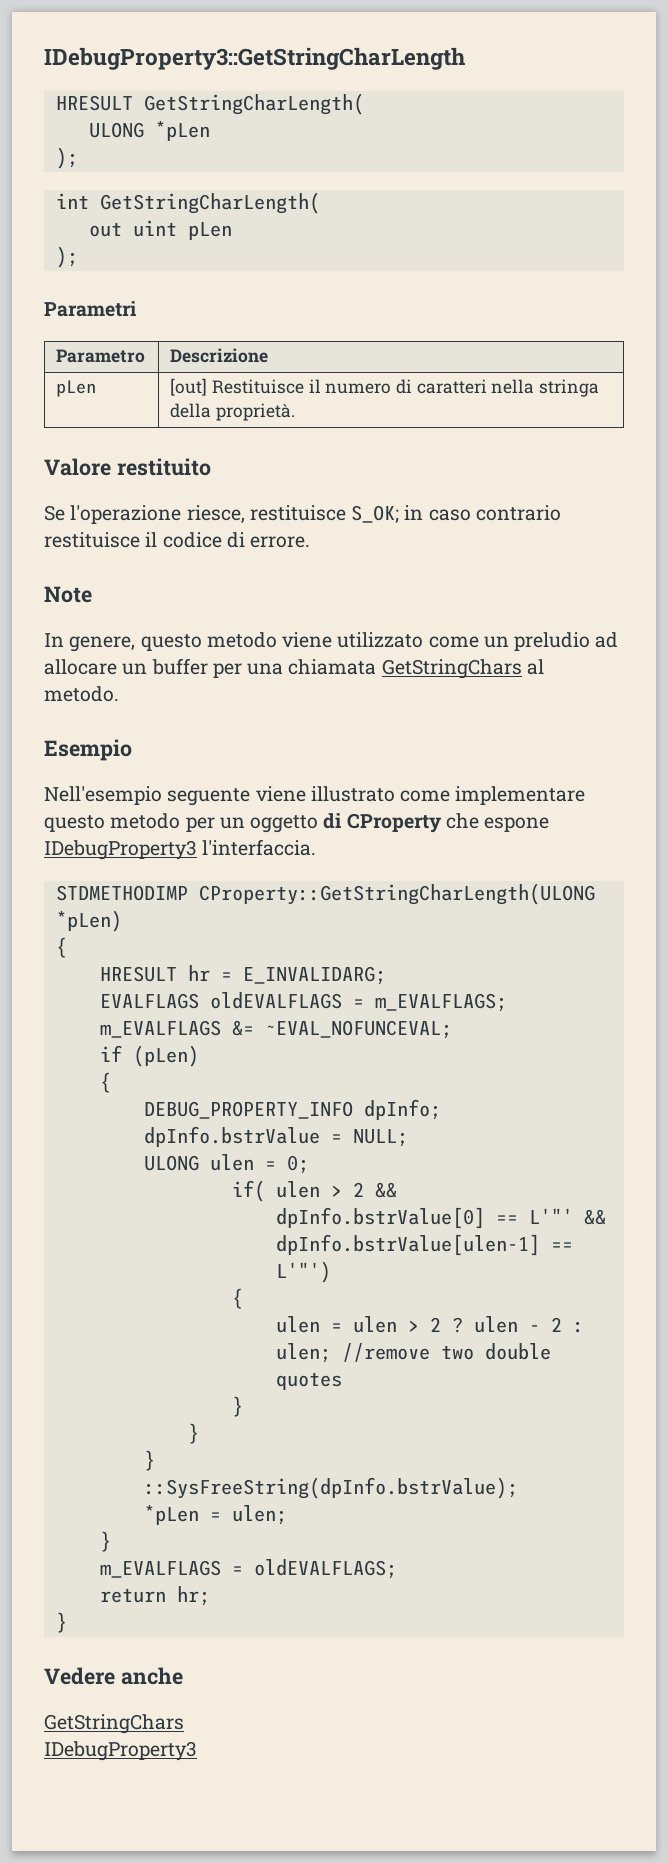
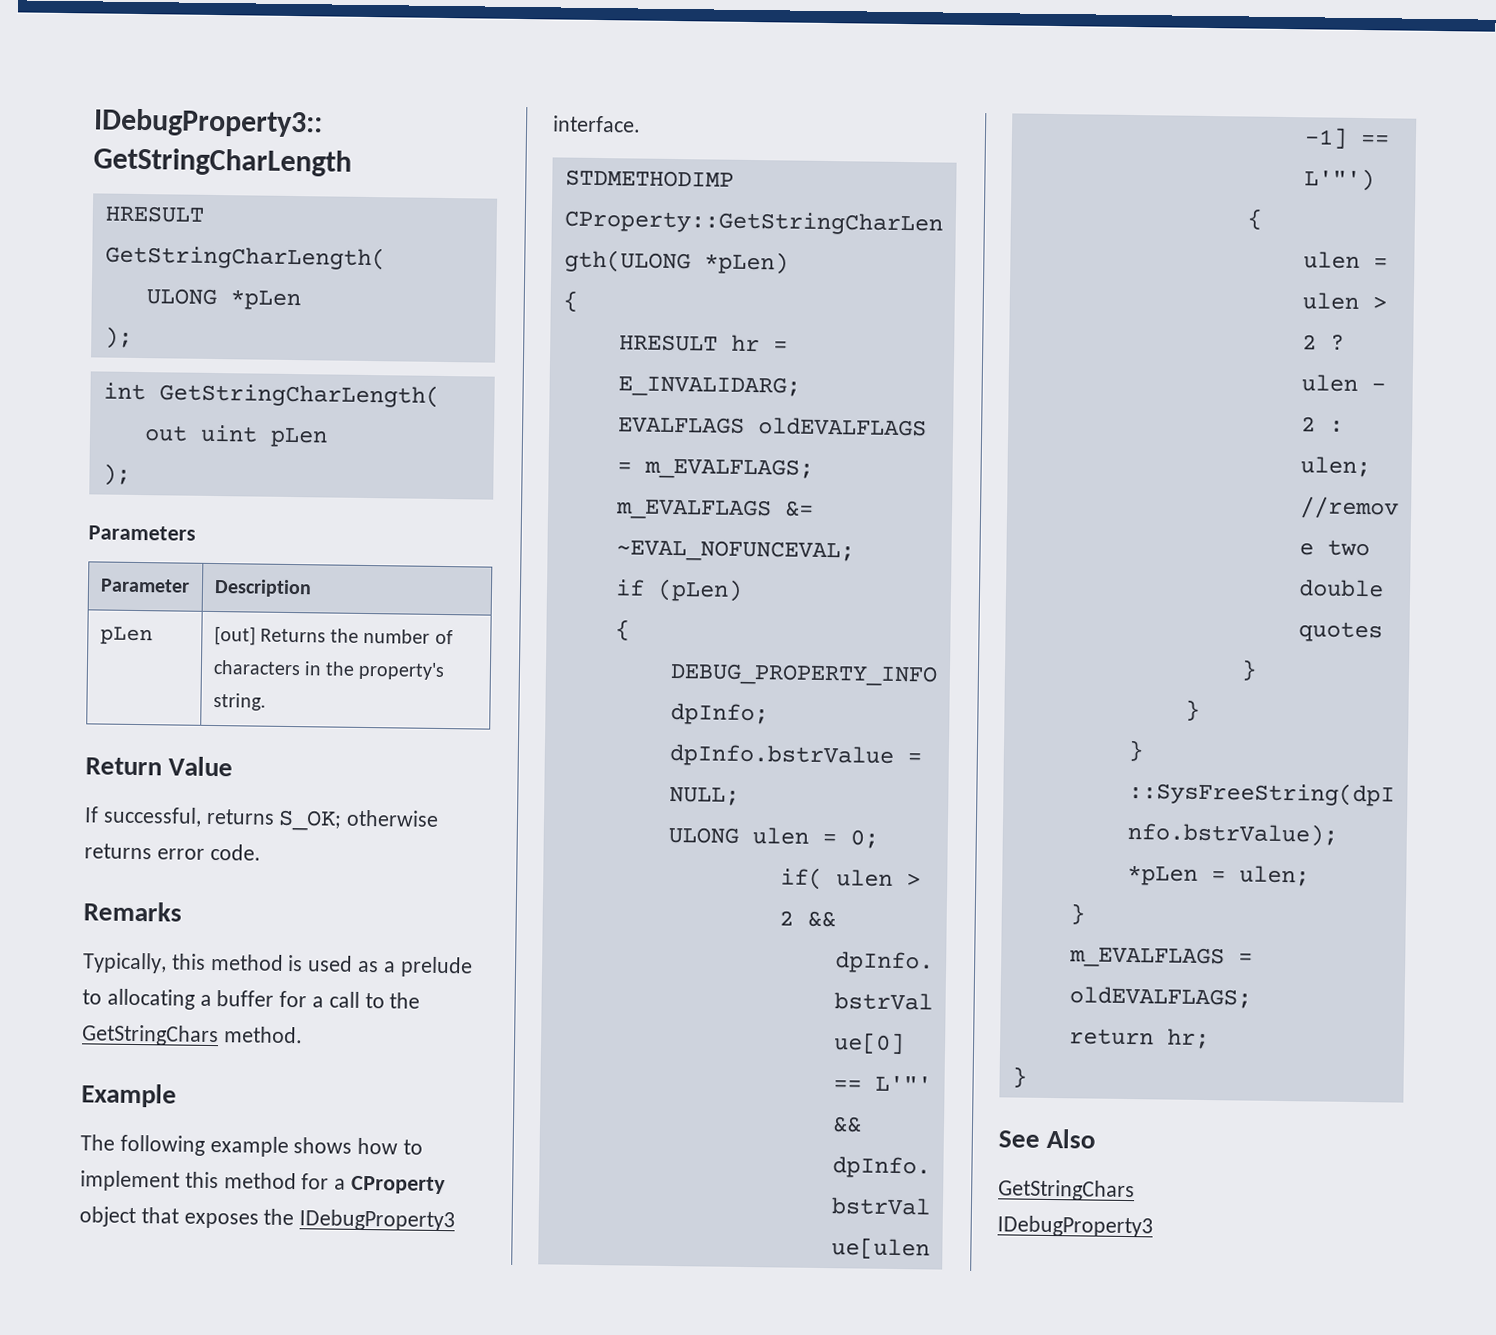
- Parametri
- Parametro | Descrizione
+ Parameters
+ Parameter | Description
- pLen | [out] Restituisce il numero di caratteri nella stringa della proprietà.
- Valore restituito
- Se l'operazione riesce, restituisce S_OK; in caso contrario restituisce il codice di errore.
- Note
- In genere, questo metodo viene utilizzato come un preludio ad allocare un buffer per una chiamata GetStringChars al metodo.
- Esempio
- Nell'esempio seguente viene illustrato come implementare questo metodo per un oggetto di CProperty che espone IDebugProperty3 l'interfaccia.
+ pLen | [out] Returns the number of characters in the property's string.
+ Return Value
+ If successful, returns S_OK; otherwise returns error code.
+ Remarks
+ Typically, this method is used as a prelude to allocating a buffer for a call to the GetStringChars method.
+ Example
+ The following example shows how to implement this method for a CProperty object that exposes the IDebugProperty3 interface.
- Vedere anche
+ See Also

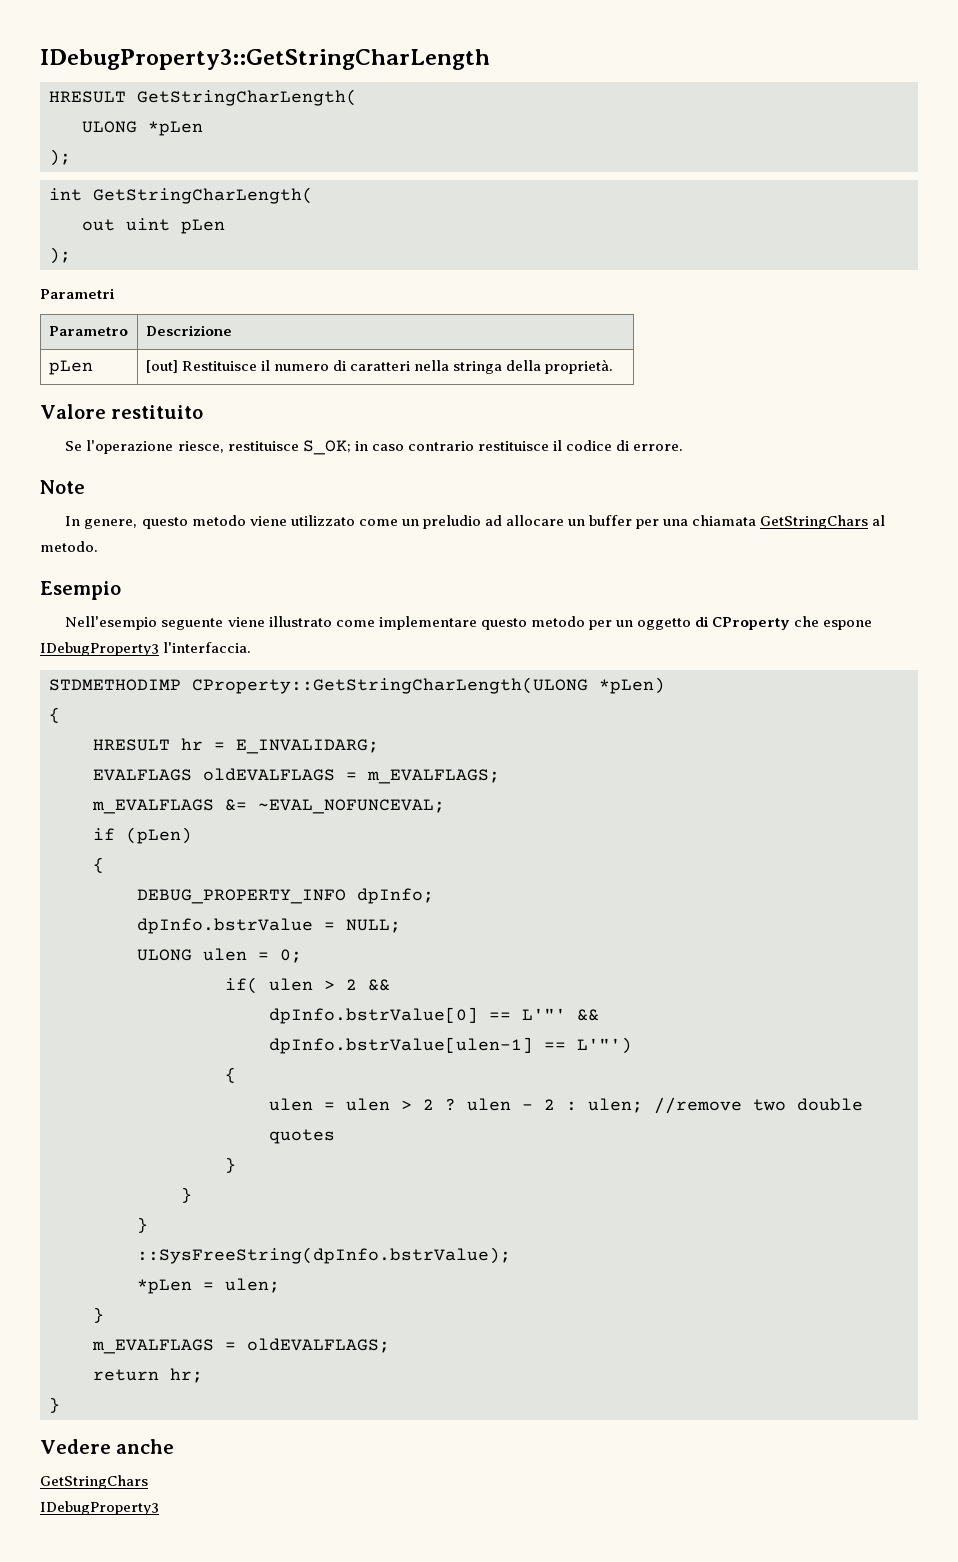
- Parameters
- Parameter | Description
+ Parametri
+ Parametro | Descrizione
- pLen | [out] Returns the number of characters in the property's string.
- Return Value
- If successful, returns S_OK; otherwise returns error code.
- Remarks
- Typically, this method is used as a prelude to allocating a buffer for a call to the GetStringChars method.
- Example
- The following example shows how to implement this method for a CProperty object that exposes the IDebugProperty3 interface.
+ pLen | [out] Restituisce il numero di caratteri nella stringa della proprietà.
+ Valore restituito
+ Se l'operazione riesce, restituisce S_OK; in caso contrario restituisce il codice di errore.
+ Note
+ In genere, questo metodo viene utilizzato come un preludio ad allocare un buffer per una chiamata GetStringChars al metodo.
+ Esempio
+ Nell'esempio seguente viene illustrato come implementare questo metodo per un oggetto di CProperty che espone IDebugProperty3 l'interfaccia.
- See Also
+ Vedere anche

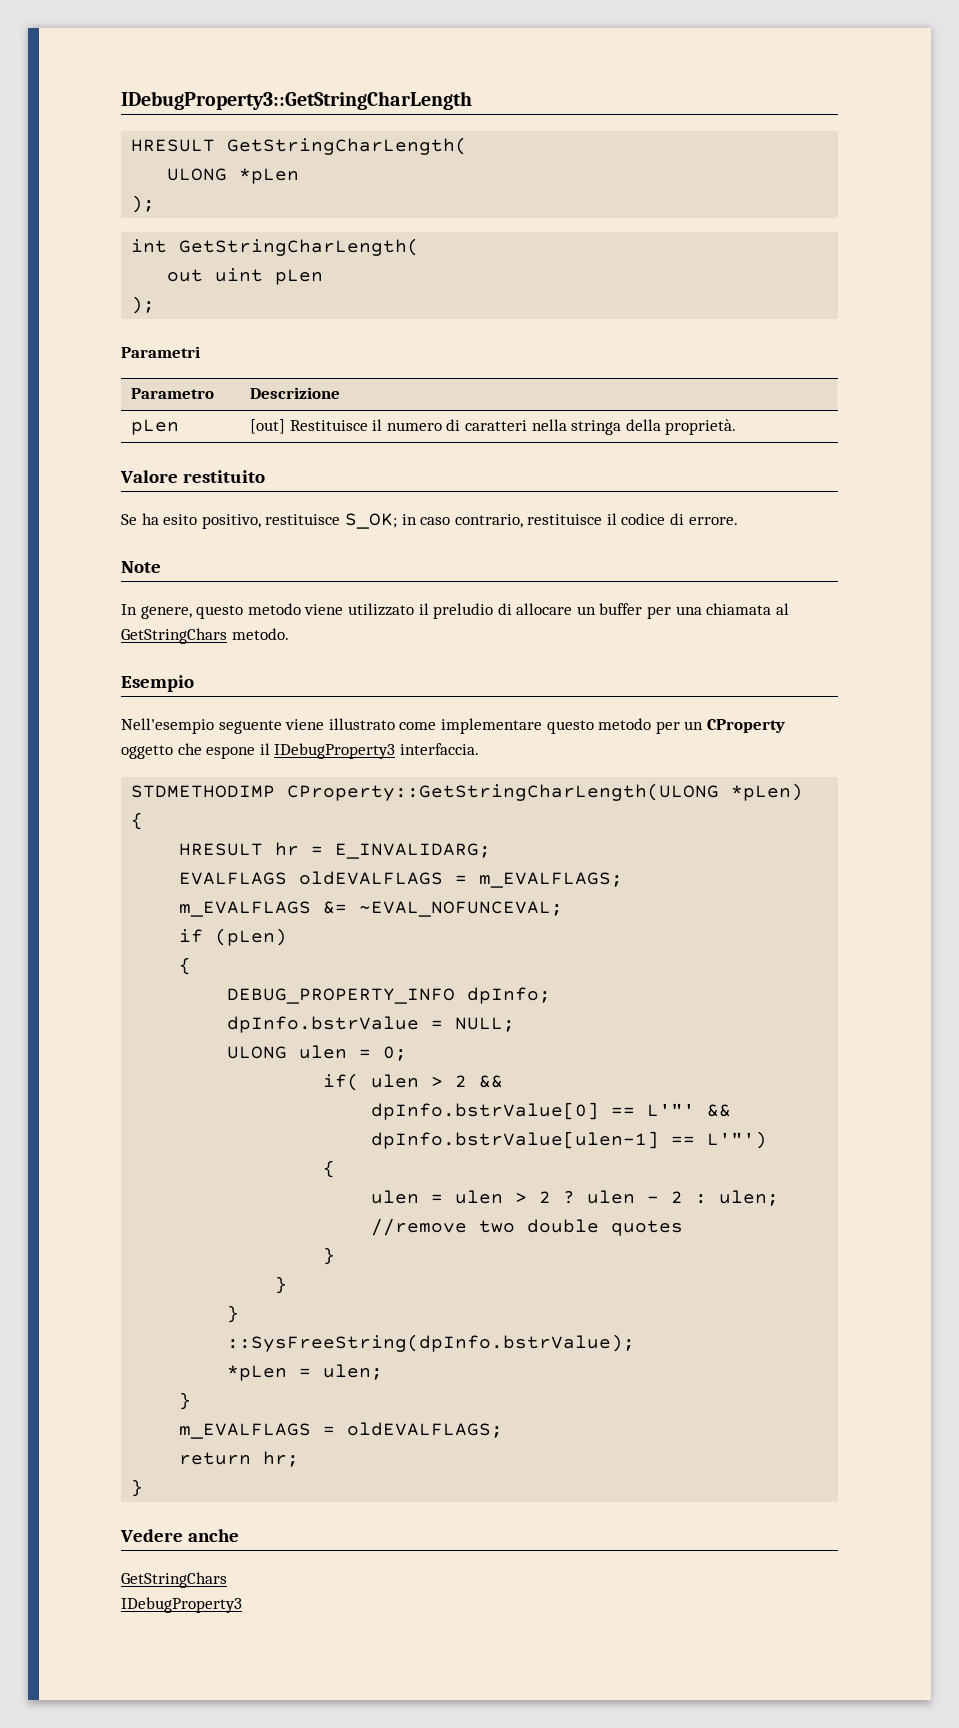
- Se l'operazione riesce, restituisce S_OK; in caso contrario restituisce il codice di errore.
+ Se ha esito positivo, restituisce S_OK; in caso contrario, restituisce il codice di errore.
- In genere, questo metodo viene utilizzato come un preludio ad allocare un buffer per una chiamata GetStringChars al metodo.
+ In genere, questo metodo viene utilizzato il preludio di allocare un buffer per una chiamata al GetStringChars metodo.
- Nell'esempio seguente viene illustrato come implementare questo metodo per un oggetto di CProperty che espone IDebugProperty3 l'interfaccia.
+ Nell'esempio seguente viene illustrato come implementare questo metodo per un CProperty oggetto che espone il IDebugProperty3 interfaccia.

